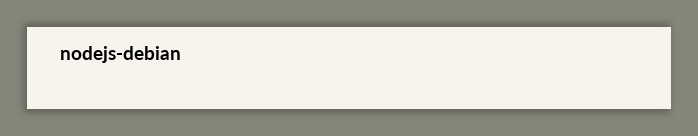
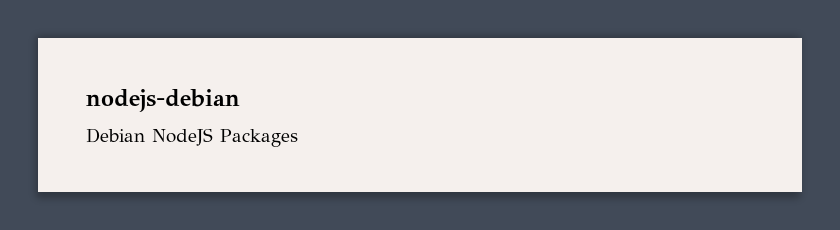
+ Debian NodeJS Packages

